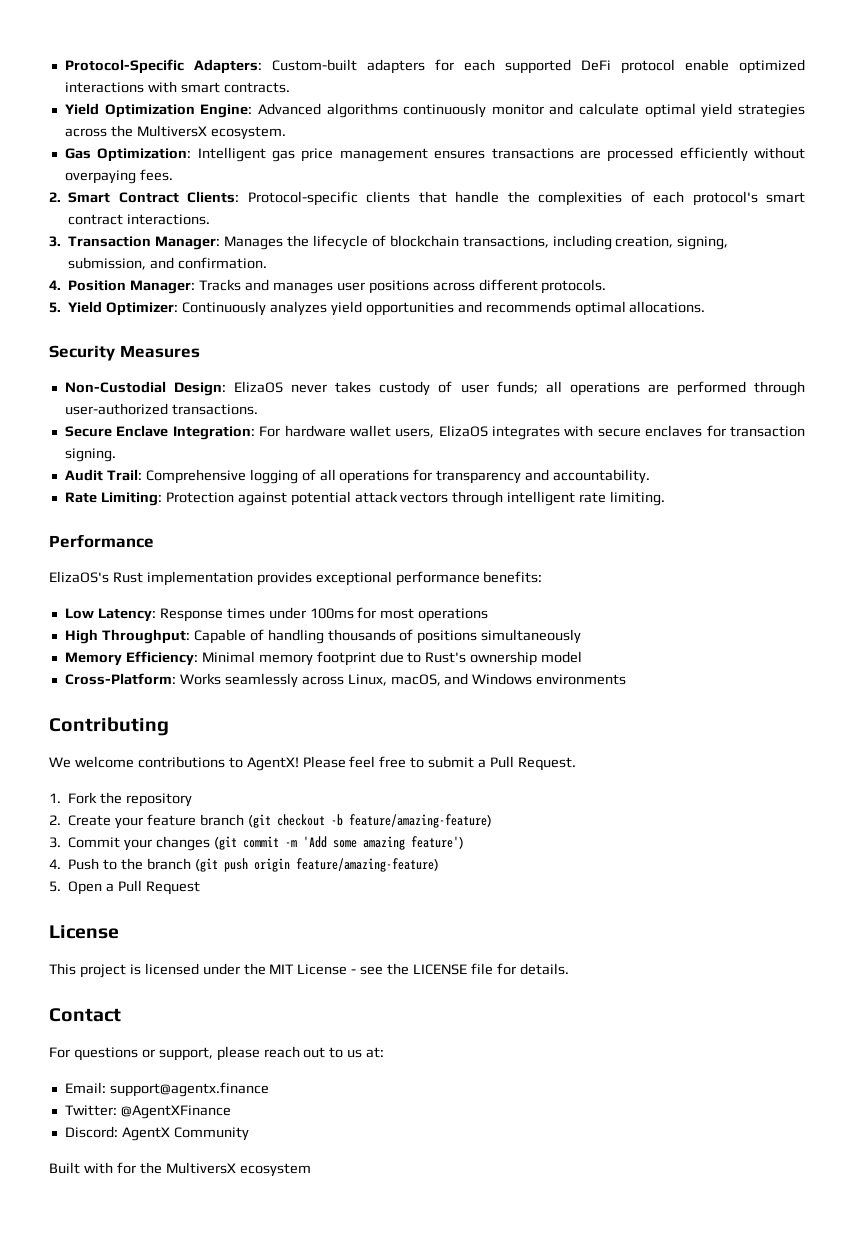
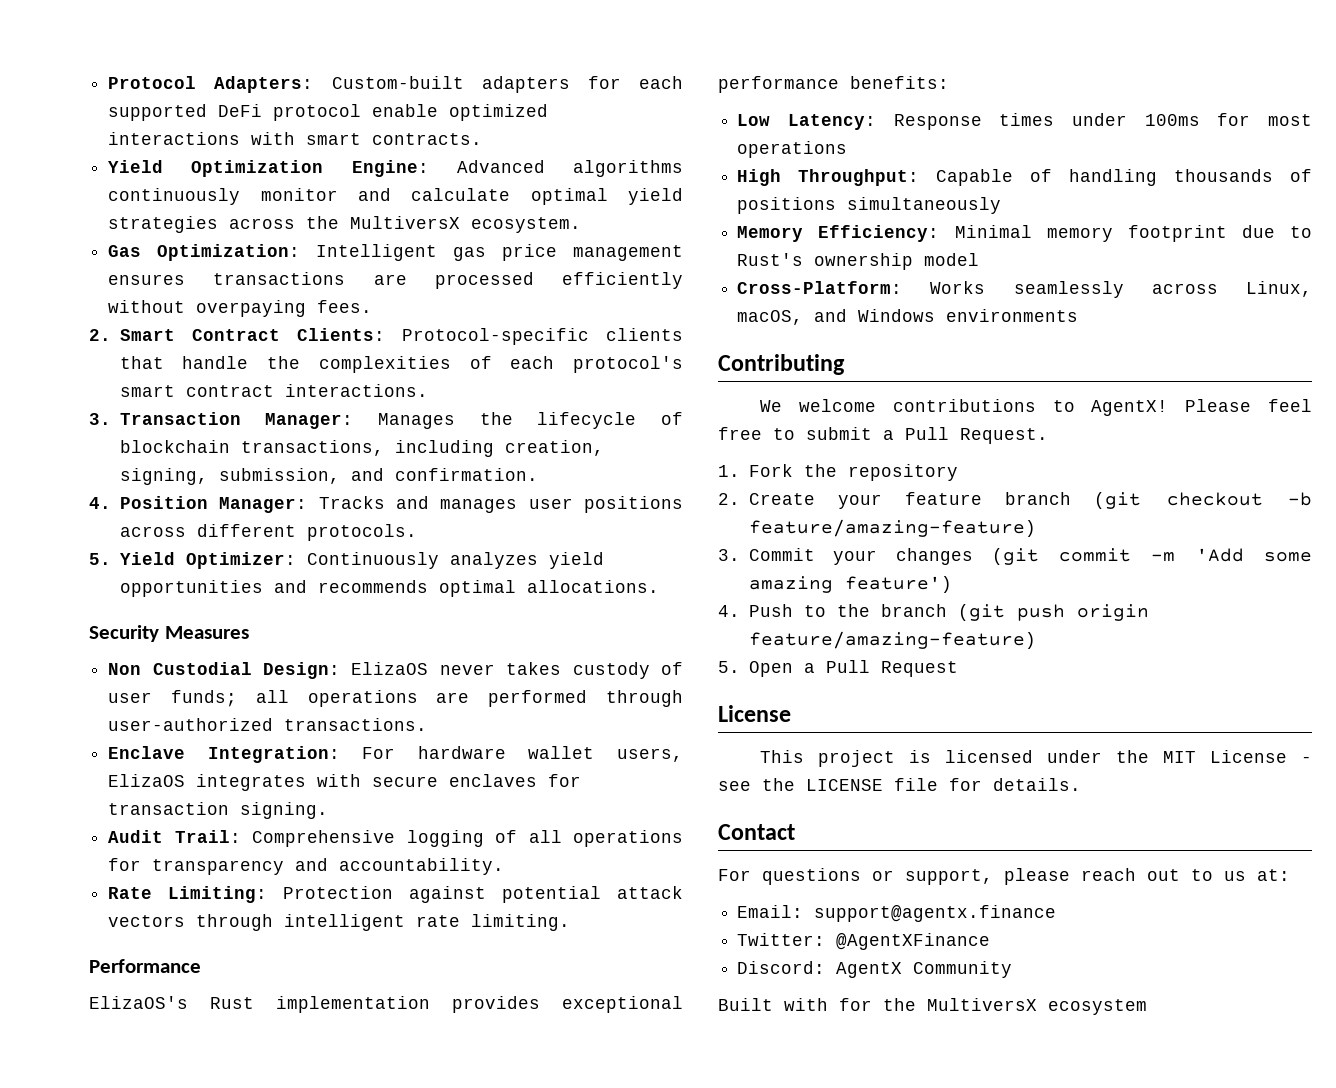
- Protocol-Specific Adapters: Custom-built adapters for each supported DeFi protocol enable optimized interactions with smart contracts.
+ Protocol Adapters: Custom-built adapters for each supported DeFi protocol enable optimized interactions with smart contracts.
- Non-Custodial Design: ElizaOS never takes custody of user funds; all operations are performed through user-authorized transactions.
+ Non Custodial Design: ElizaOS never takes custody of user funds; all operations are performed through user-authorized transactions.
- Secure Enclave Integration: For hardware wallet users, ElizaOS integrates with secure enclaves for transaction signing.
+ Enclave Integration: For hardware wallet users, ElizaOS integrates with secure enclaves for transaction signing.

